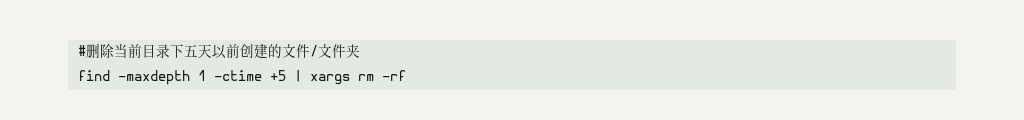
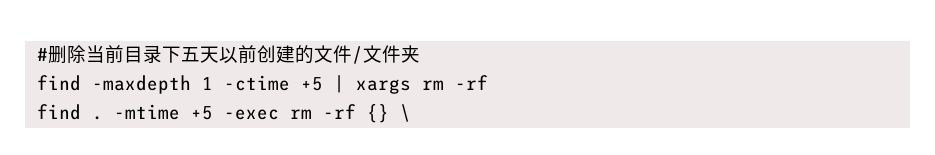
+ find . -mtime +5 -exec rm -rf {} \

